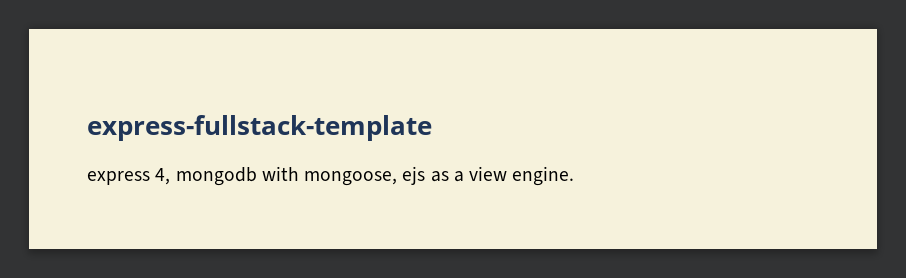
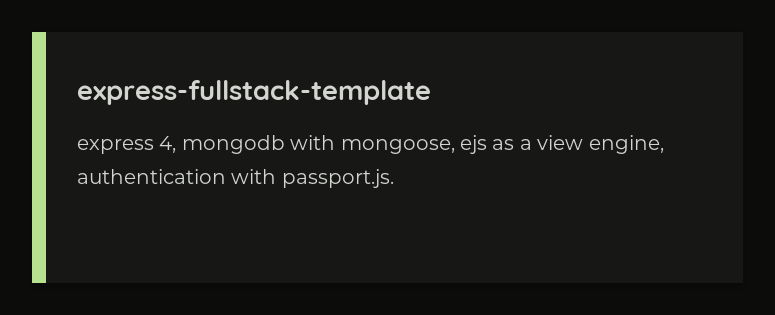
- express 4, mongodb with mongoose, ejs as a view engine.
+ express 4, mongodb with mongoose, ejs as a view engine, authentication with passport.js.

